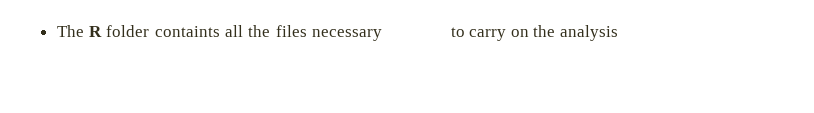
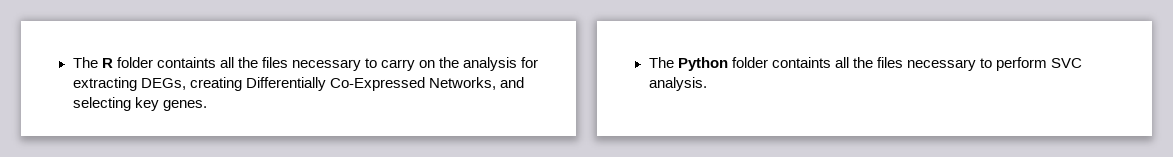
- The R folder containts all the files necessary to carry on the analysis
+ The R folder containts all the files necessary to carry on the analysis for extracting DEGs, creating Differentially Co-Expressed Networks, and selecting key genes.
+ The Python folder containts all the files necessary to perform SVC analysis.

